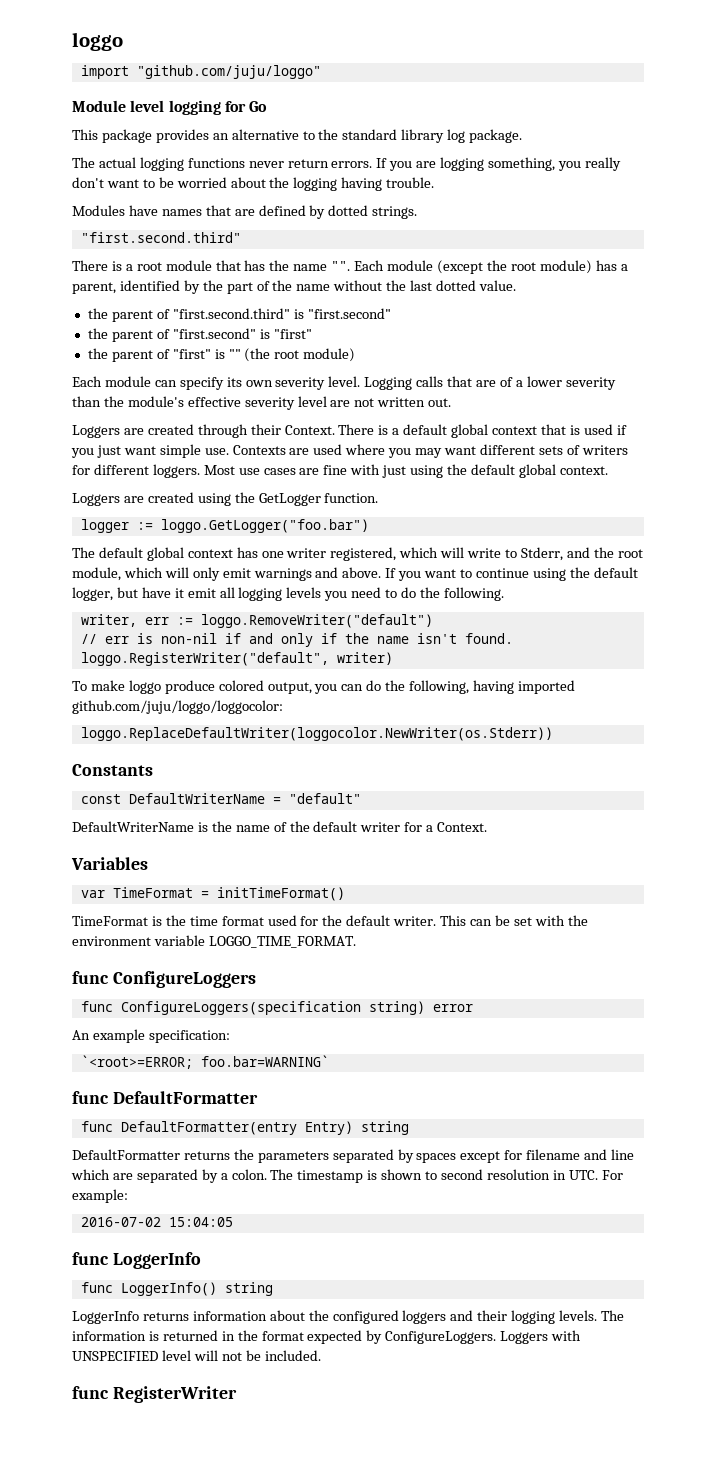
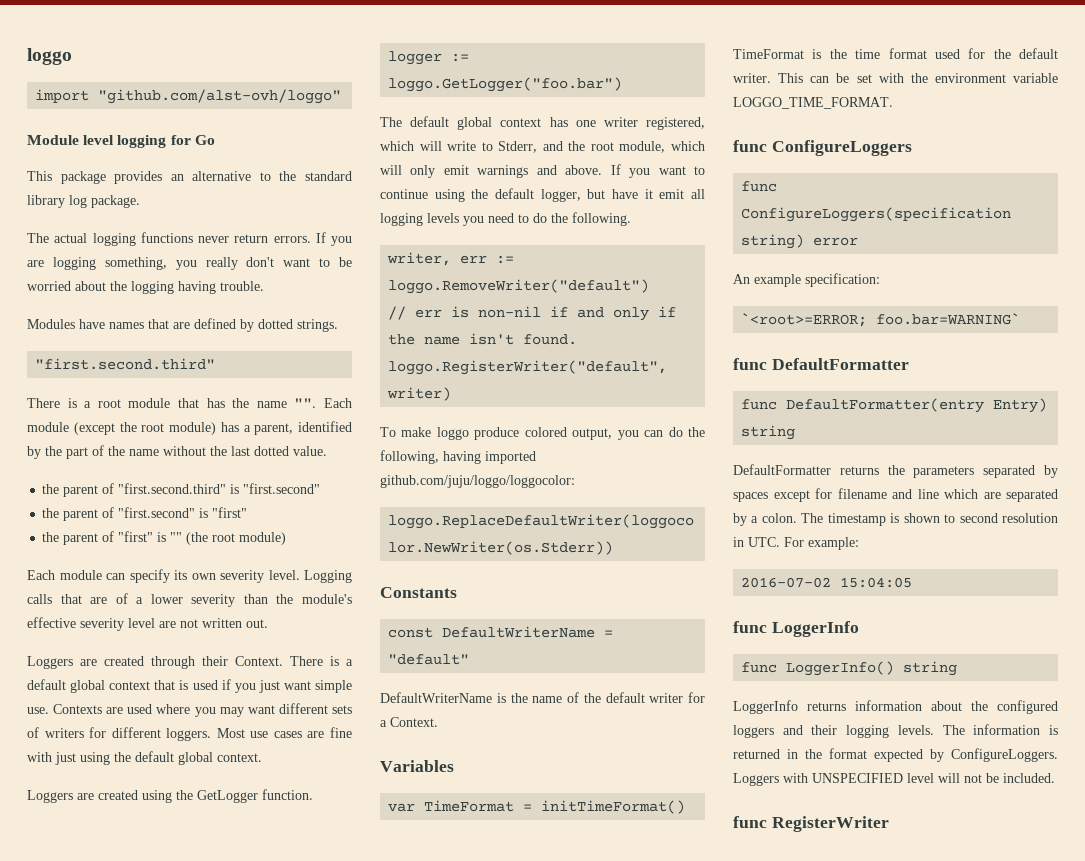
- import "github.com/juju/loggo"
+ import "github.com/alst-ovh/loggo"

